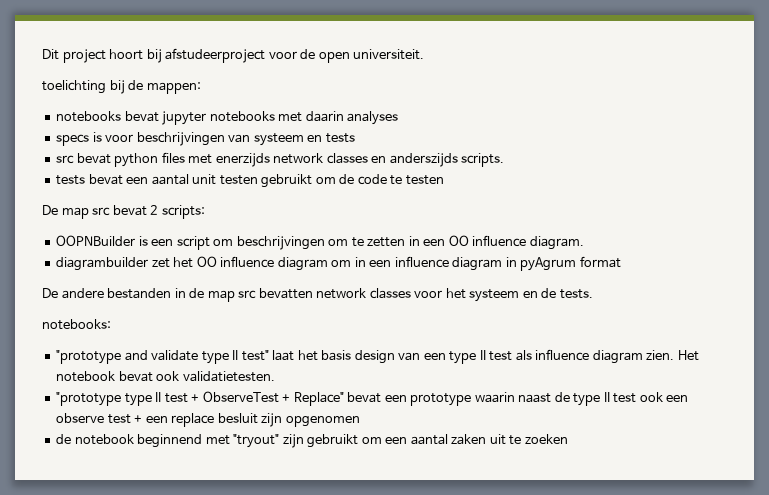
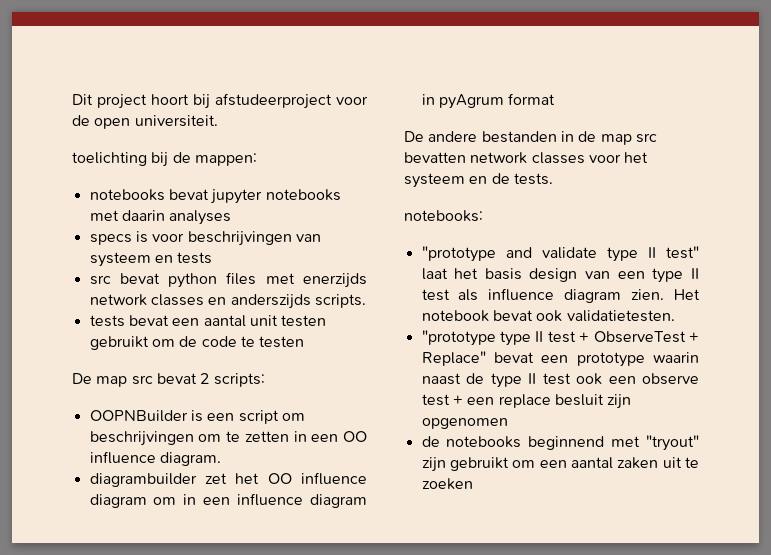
- de notebook beginnend met "tryout" zijn gebruikt om een aantal zaken uit te zoeken
+ de notebooks beginnend met "tryout" zijn gebruikt om een aantal zaken uit te zoeken

